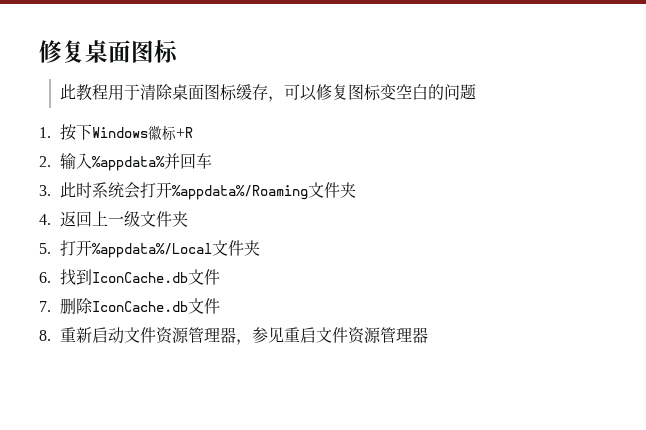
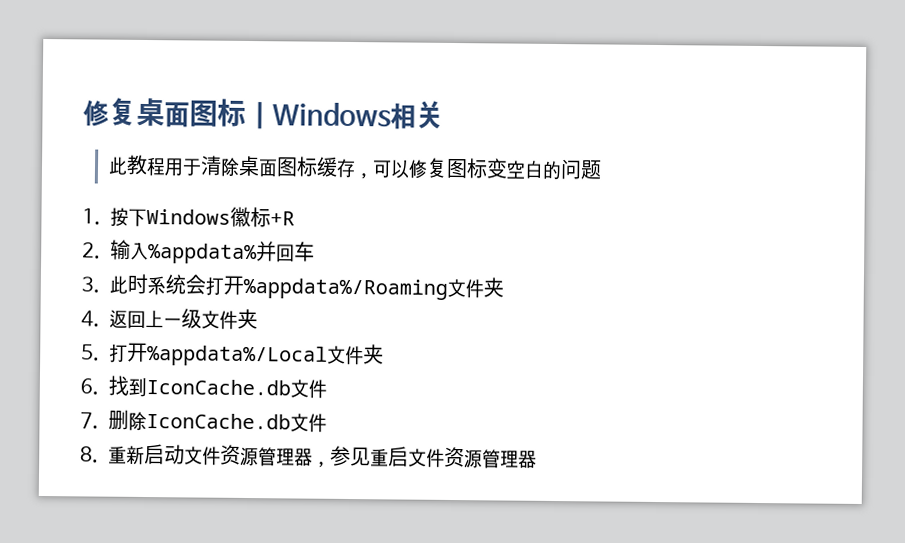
- 修复桌面图标
+ 修复桌面图标 | Windows相关

